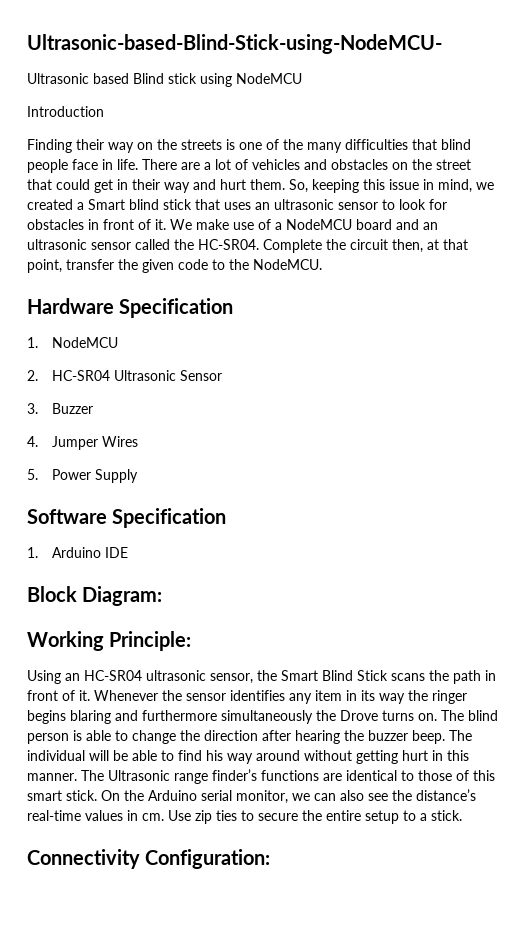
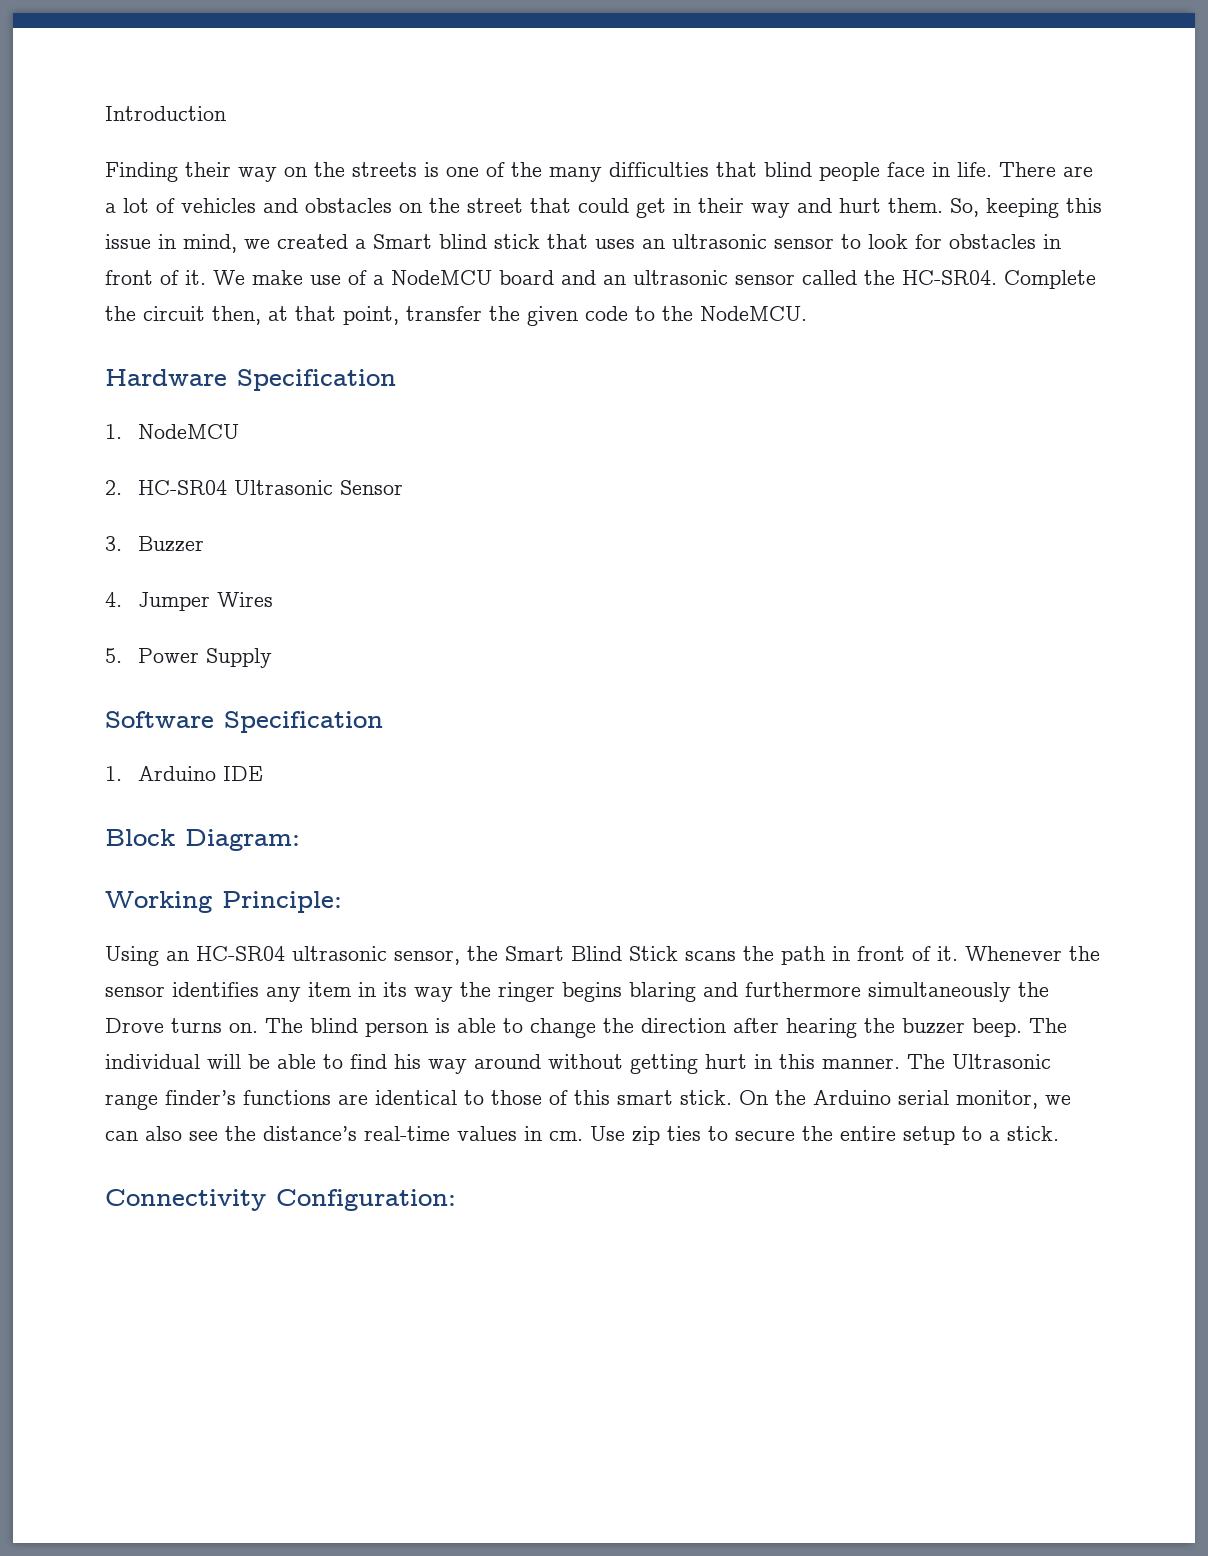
- Ultrasonic-based-Blind-Stick-using-NodeMCU-
- Ultrasonic based Blind stick using NodeMCU

